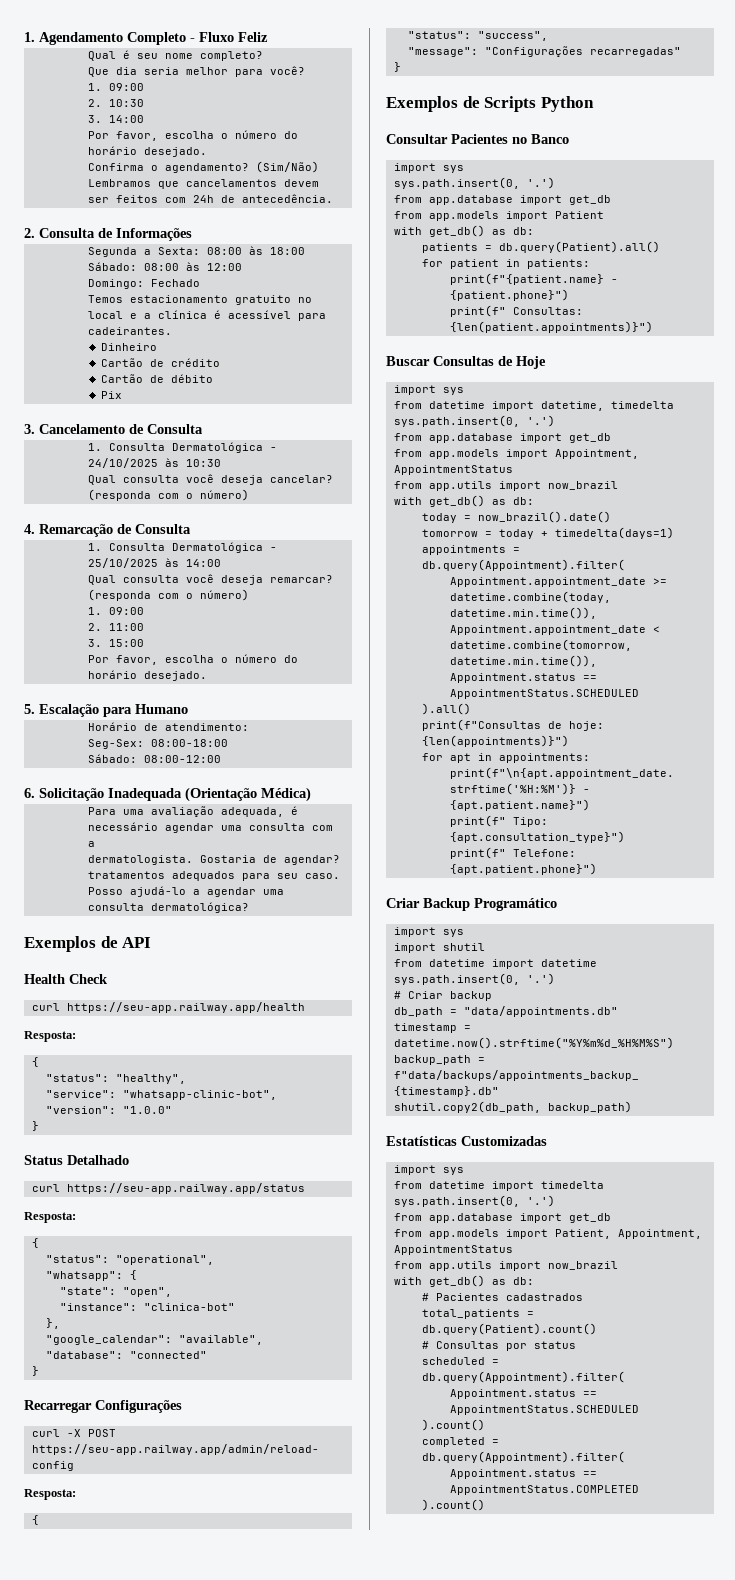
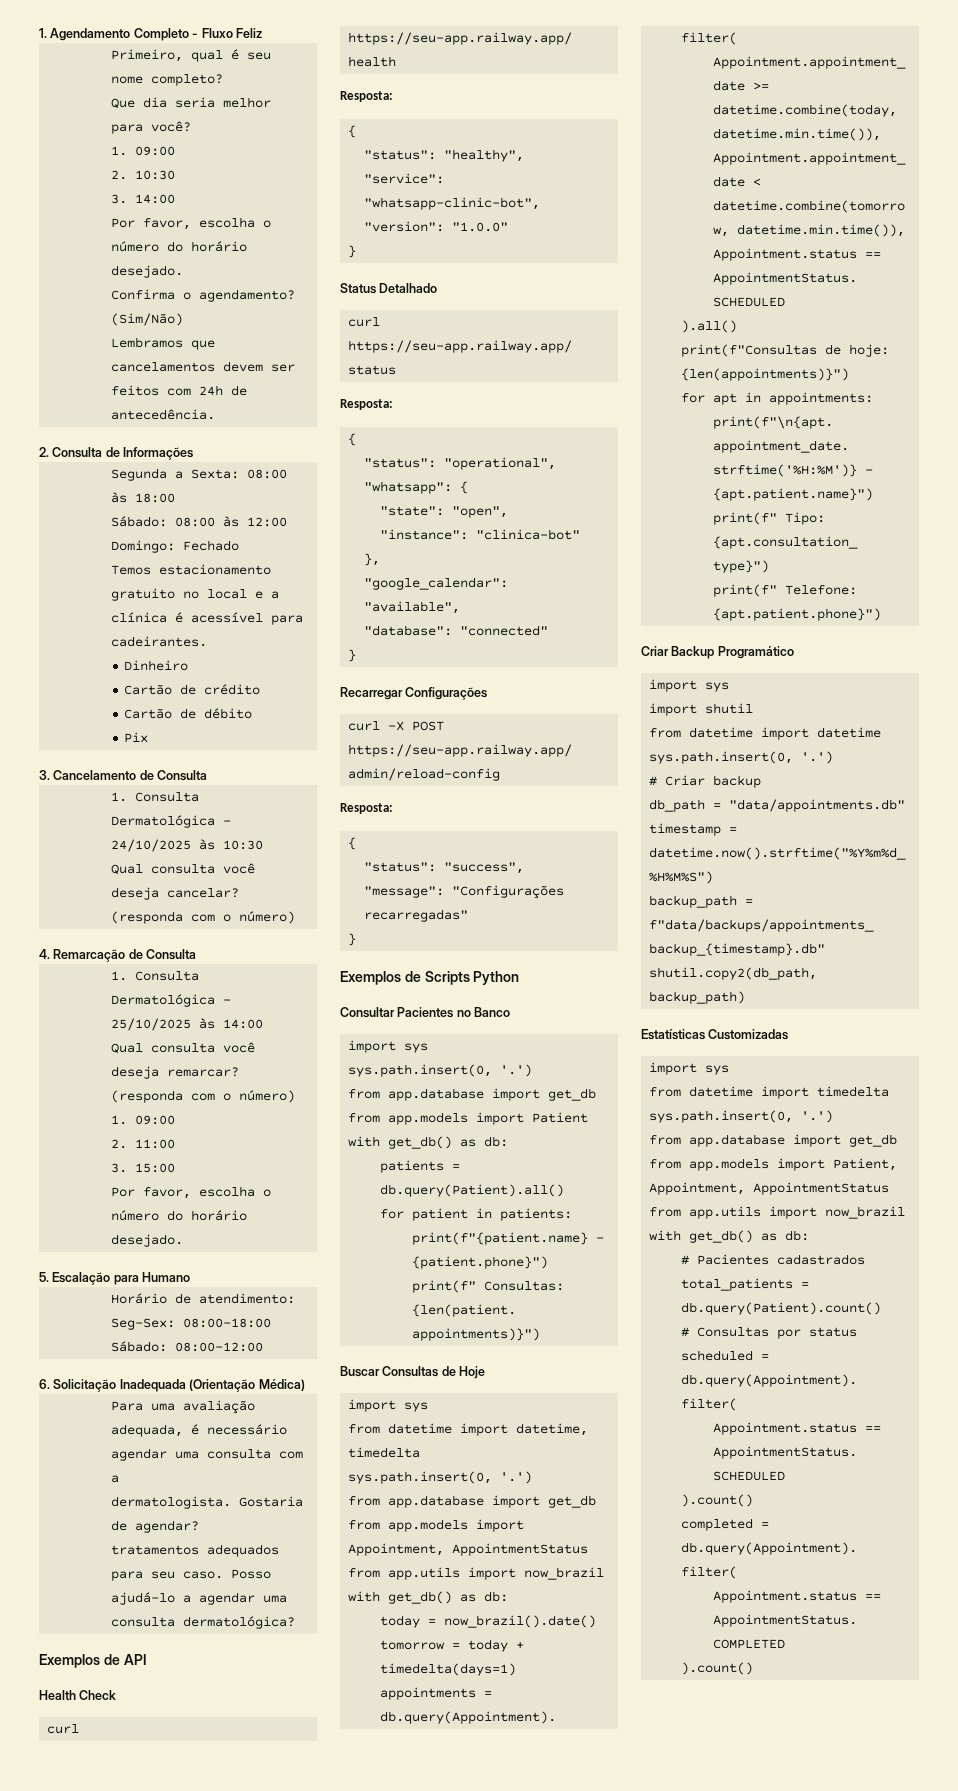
- Qual é seu nome completo?
+ Primeiro, qual é seu nome completo?

